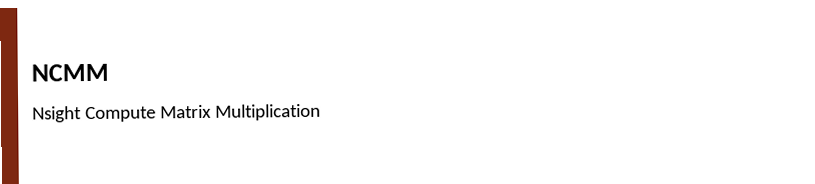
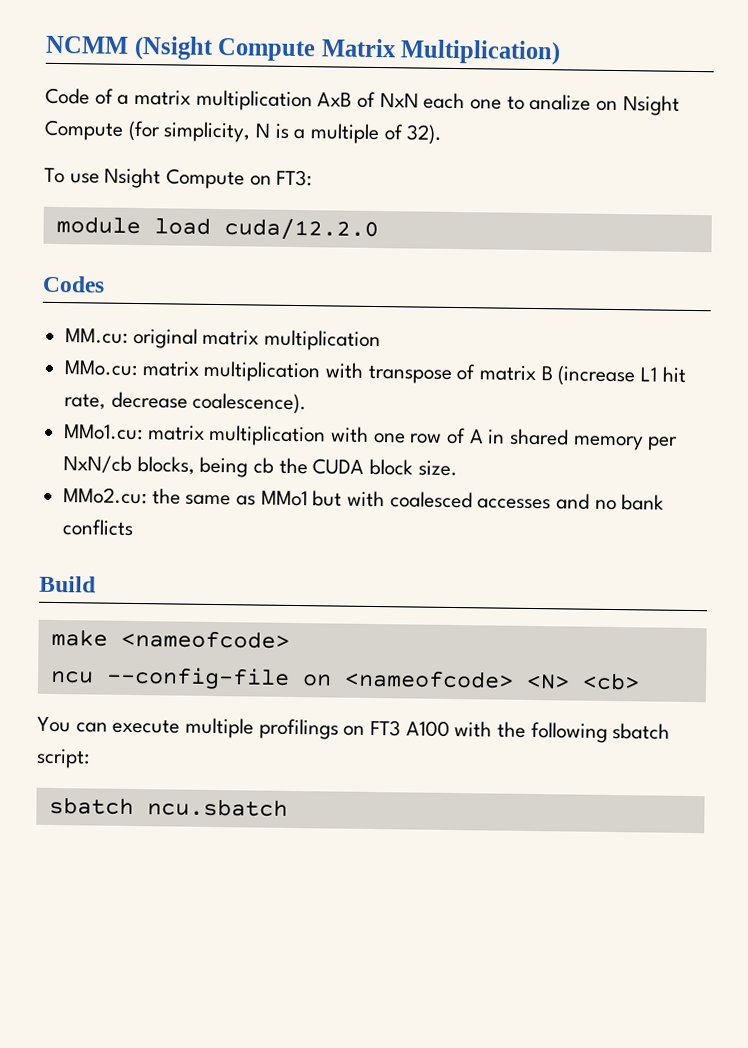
- NCMM
- Nsight Compute Matrix Multiplication
+ NCMM (Nsight Compute Matrix Multiplication)
+ Code of a matrix multiplication AxB of NxN each one to analize on Nsight Compute (for simplicity, N is a multiple of 32).
+ To use Nsight Compute on FT3:
+ module load cuda/12.2.0
+ Codes
+ MM.cu: original matrix multiplication
+ MMo.cu: matrix multiplication with transpose of matrix B (increase L1 hit rate, decrease coalescence).
+ MMo1.cu: matrix multiplication with one row of A in shared memory per NxN/cb blocks, being cb the CUDA block size.
+ MMo2.cu: the same as MMo1 but with coalesced accesses and no bank conflicts
+ Build
+ make <nameofcode>
+ ncu --config-file on <nameofcode> <N> <cb>
+ You can execute multiple profilings on FT3 A100 with the following sbatch script:
+ sbatch ncu.sbatch

